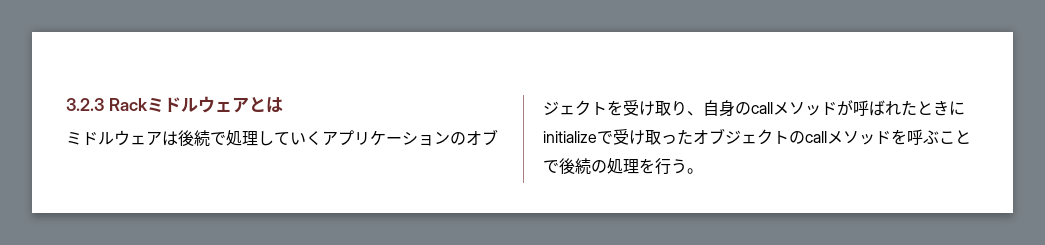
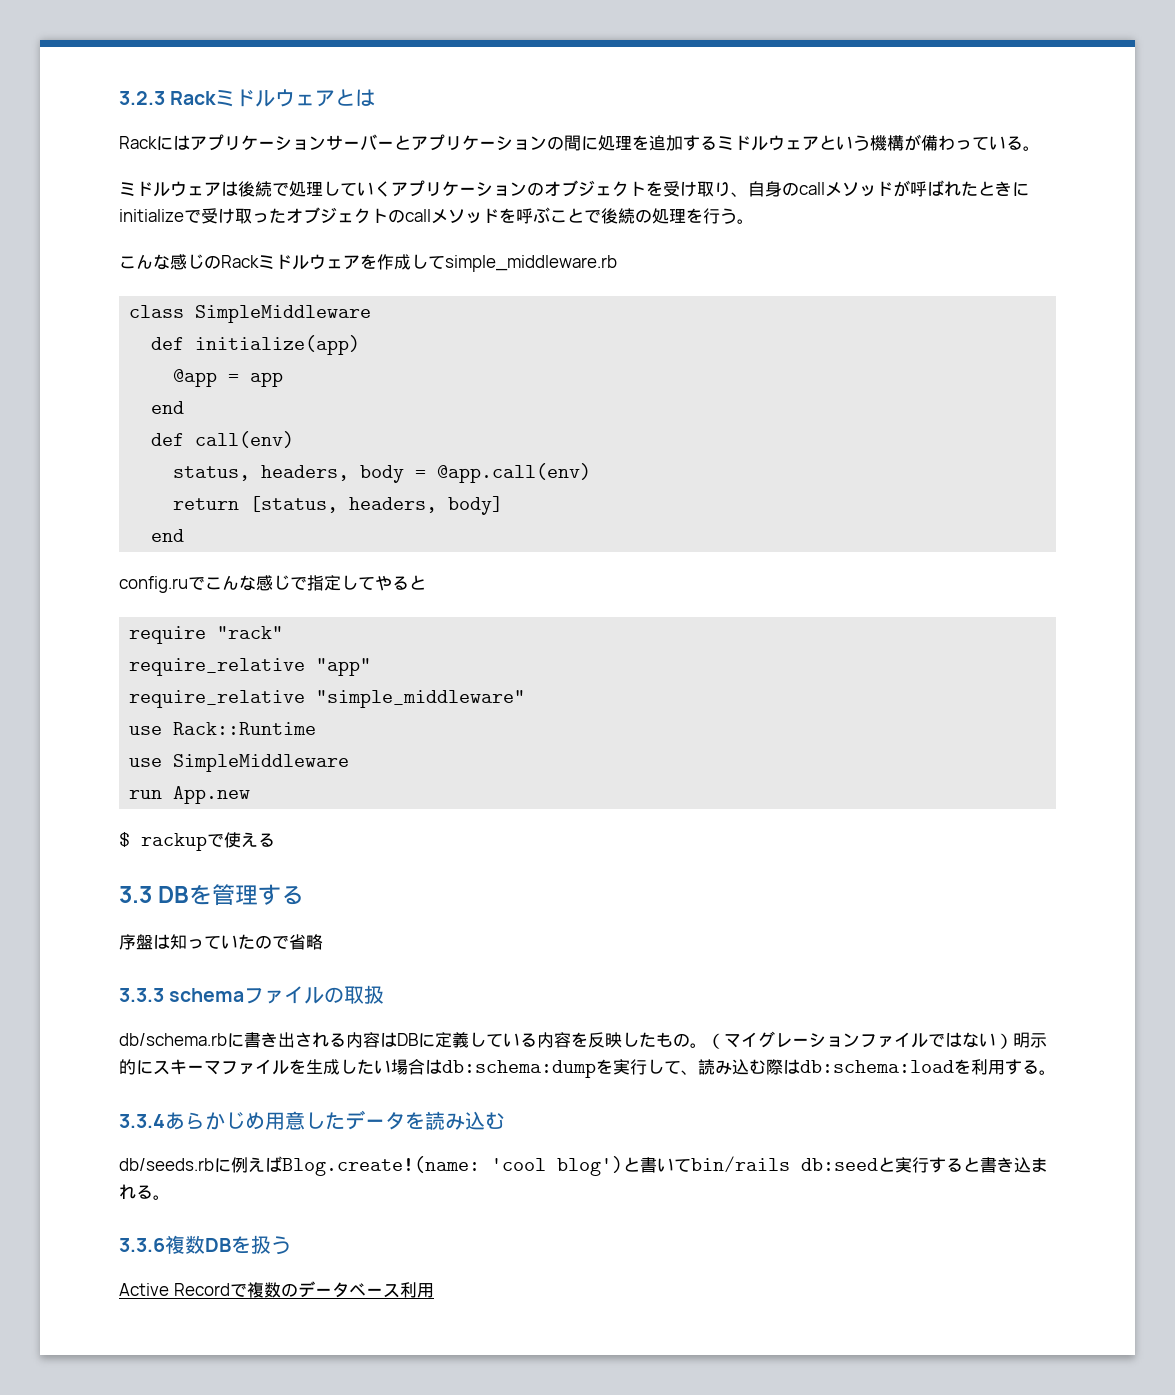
+ Rackにはアプリケーションサーバーとアプリケーションの間に処理を追加するミドルウェアという機構が備わっている。
+ こんな感じのRackミドルウェアを作成してsimple_middleware.rb
+ class SimpleMiddleware
+ def initialize(app)
+ @app = app
+ end
+ def call(env)
+ status, headers, body = @app.call(env)
+ return [status, headers, body]
+ end
+ config.ruでこんな感じで指定してやると
+ require "rack"
+ require_relative "app"
+ require_relative "simple_middleware"
+ use Rack::Runtime
+ use SimpleMiddleware
+ run App.new
+ $ rackupで使える
+ 3.3 DBを管理する
+ 序盤は知っていたので省略
+ 3.3.3 schemaファイルの取扱
+ db/schema.rbに書き出される内容はDBに定義している内容を反映したもの。（マイグレーションファイルではない）明示的にスキーマファイルを生成したい場合はdb:schema:dumpを実行して、読み込む際はdb:schema:loadを利用する。
+ 3.3.4あらかじめ用意したデータを読み込む
+ db/seeds.rbに例えばBlog.create!(name: 'cool blog')と書いてbin/rails db:seedと実行すると書き込まれる。
+ 3.3.6複数DBを扱う
+ Active Recordで複数のデータベース利用

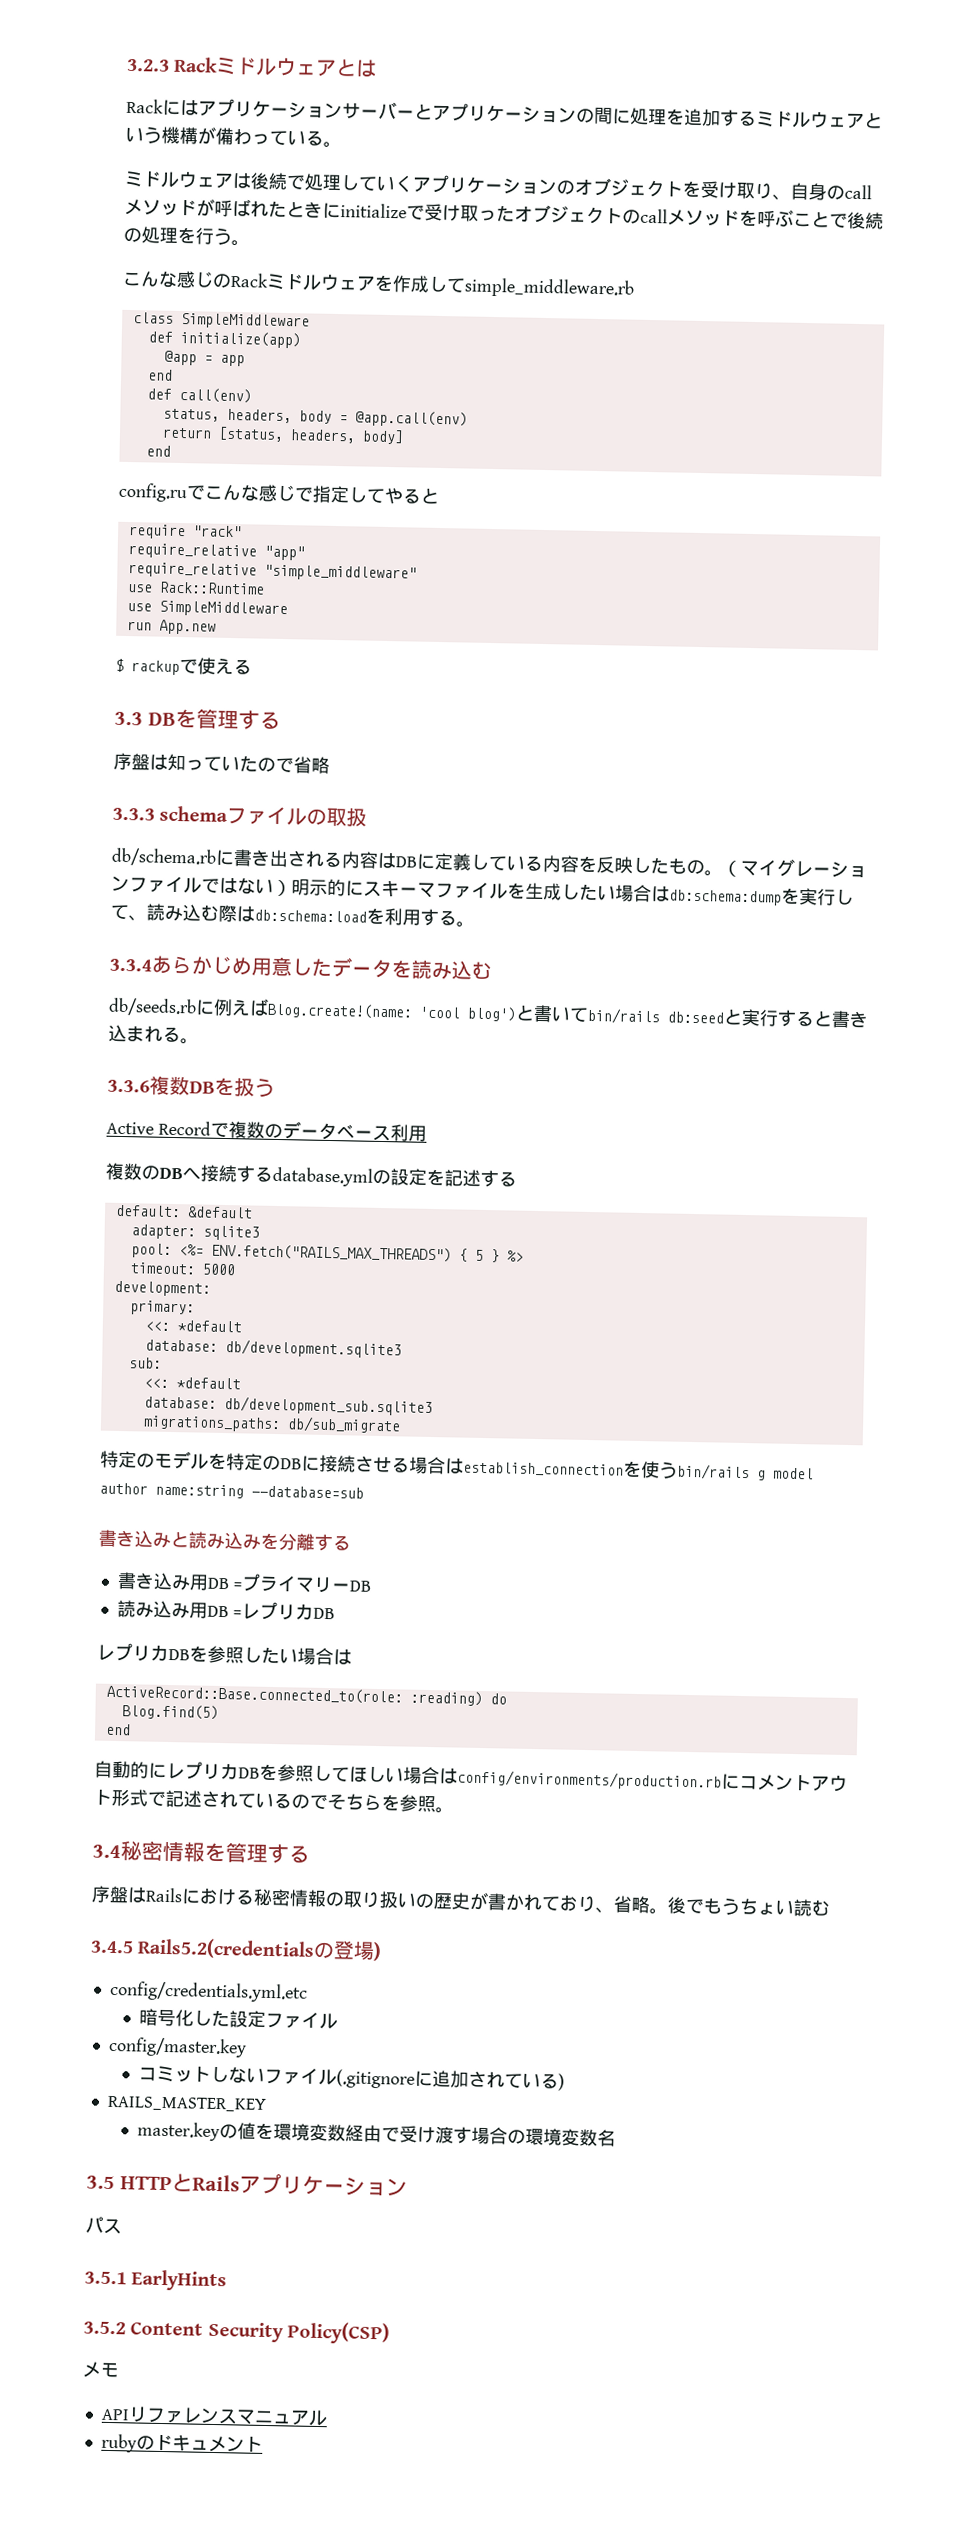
+ 複数のDBへ接続するdatabase.ymlの設定を記述する
+ default: &default
+ adapter: sqlite3
+ pool: <%= ENV.fetch("RAILS_MAX_THREADS") { 5 } %>
+ timeout: 5000
+ development:
+ primary:
+ <<: *default
+ database: db/development.sqlite3
+ sub:
+ <<: *default
+ database: db/development_sub.sqlite3
+ migrations_paths: db/sub_migrate
+ 特定のモデルを特定のDBに接続させる場合はestablish_connectionを使うbin/rails g model author name:string --database=sub
+ 書き込みと読み込みを分離する
+ 書き込み用DB =プライマリーDB
+ 読み込み用DB =レプリカDB
+ レプリカDBを参照したい場合は
+ ActiveRecord::Base.connected_to(role: :reading) do
+ Blog.find(5)
+ end
+ 自動的にレプリカDBを参照してほしい場合はconfig/environments/production.rbにコメントアウト形式で記述されているのでそちらを参照。
+ 3.4秘密情報を管理する
+ 序盤はRailsにおける秘密情報の取り扱いの歴史が書かれており、省略。後でもうちょい読む
+ 3.4.5 Rails5.2(credentialsの登場)
+ config/credentials.yml.etc
+ 暗号化した設定ファイル
+ config/master.key
+ コミットしないファイル(.gitignoreに追加されている)
+ RAILS_MASTER_KEY
+ master.keyの値を環境変数経由で受け渡す場合の環境変数名
+ 3.5 HTTPとRailsアプリケーション
+ パス
+ 3.5.1 EarlyHints
+ 3.5.2 Content Security Policy(CSP)
+ メモ
+ APIリファレンスマニュアル
+ rubyのドキュメント

